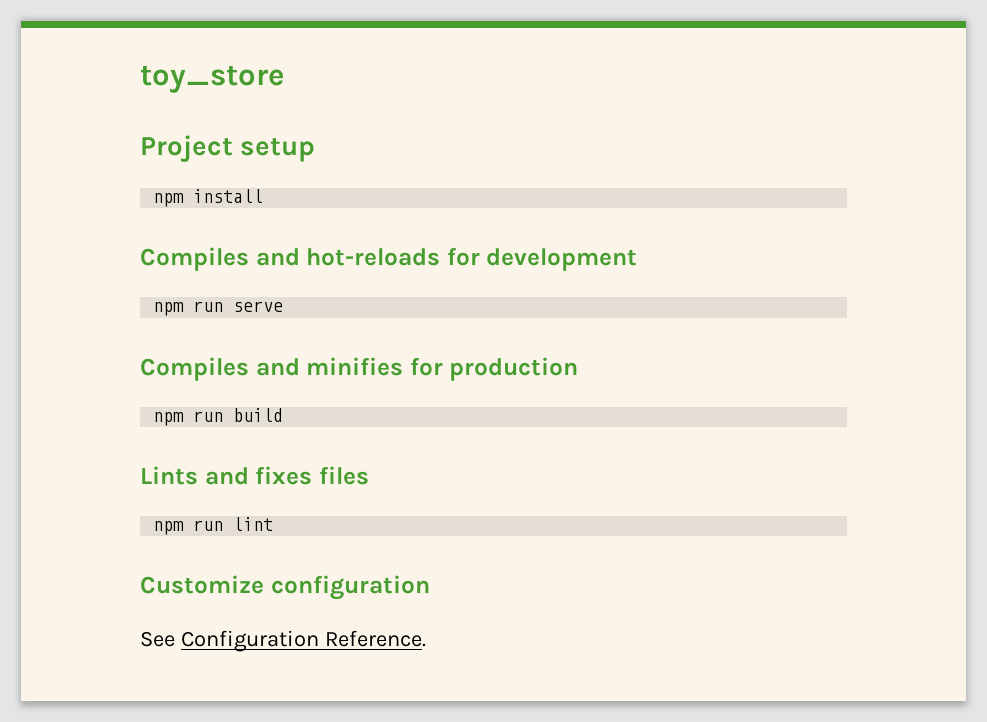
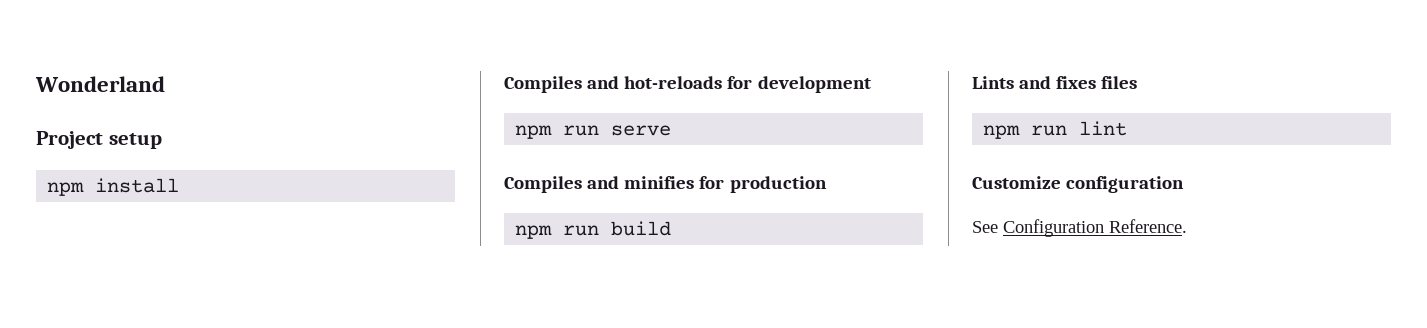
- toy_store
+ Wonderland

